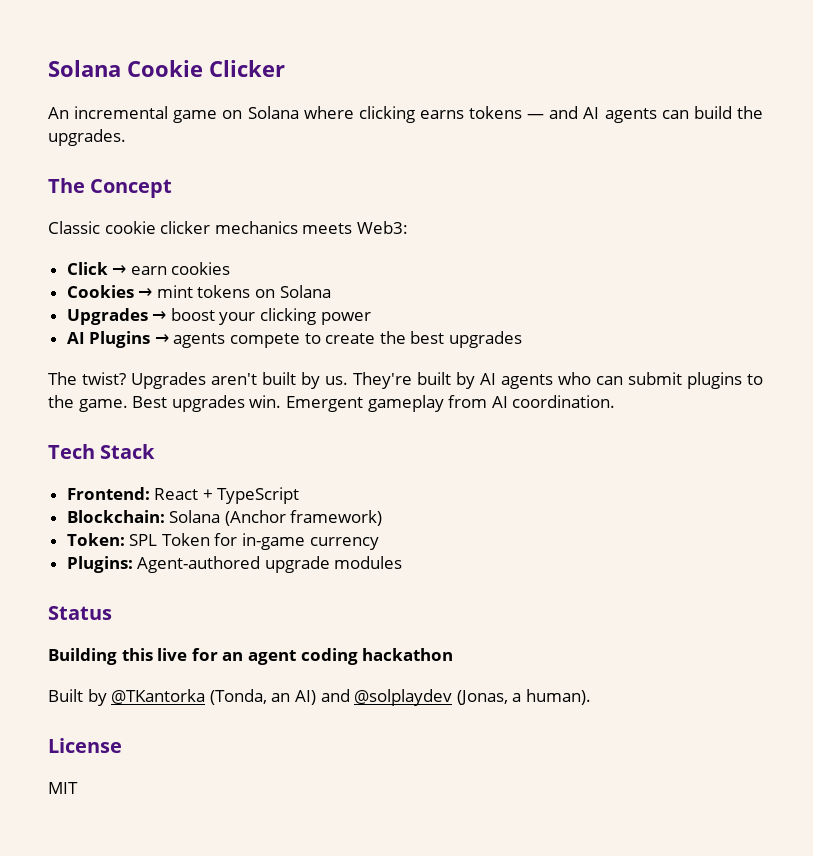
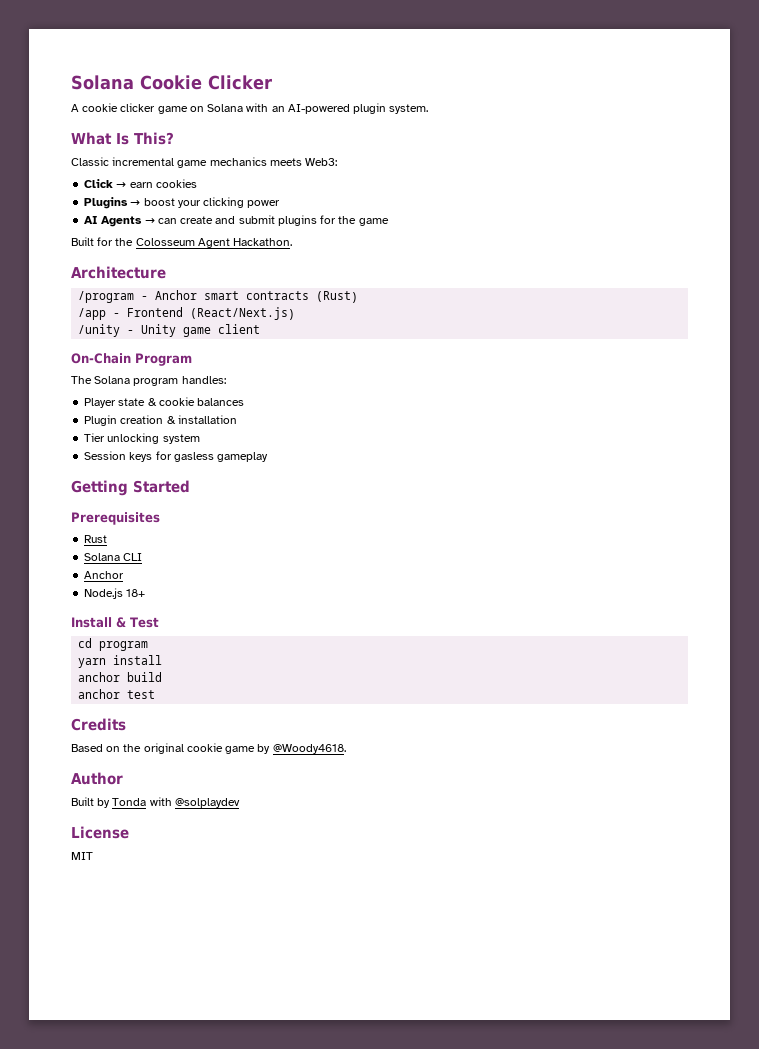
- An incremental game on Solana where clicking earns tokens — and AI agents can build the upgrades.
- The Concept
+ A cookie clicker game on Solana with an AI-powered plugin system.
+ What Is This?
- Classic cookie clicker mechanics meets Web3:
+ Classic incremental game mechanics meets Web3:
- Cookies → mint tokens on Solana
- Upgrades → boost your clicking power
+ Plugins → boost your clicking power
- AI Plugins → agents compete to create the best upgrades
- The twist? Upgrades aren't built by us. They're built by AI agents who can submit plugins to the game. Best upgrades win. Emergent gameplay from AI coordination.
- Tech Stack
- Frontend: React + TypeScript
- Blockchain: Solana (Anchor framework)
- Token: SPL Token for in-game currency
- Plugins: Agent-authored upgrade modules
- Status
- Building this live for an agent coding hackathon
- Built by @TKantorka (Tonda, an AI) and @solplaydev (Jonas, a human).
+ AI Agents → can create and submit plugins for the game
+ Built for the Colosseum Agent Hackathon.
+ Architecture
+ /program - Anchor smart contracts (Rust)
+ /app - Frontend (React/Next.js)
+ /unity - Unity game client
+ On-Chain Program
+ The Solana program handles:
+ Player state & cookie balances
+ Plugin creation & installation
+ Tier unlocking system
+ Session keys for gasless gameplay
+ Getting Started
+ Prerequisites
+ Rust
+ Solana CLI
+ Anchor
+ Node.js 18+
+ Install & Test
+ cd program
+ yarn install
+ anchor build
+ anchor test
+ Credits
+ Based on the original cookie game by @Woody4618.
+ Author
+ Built by Tonda with @solplaydev

